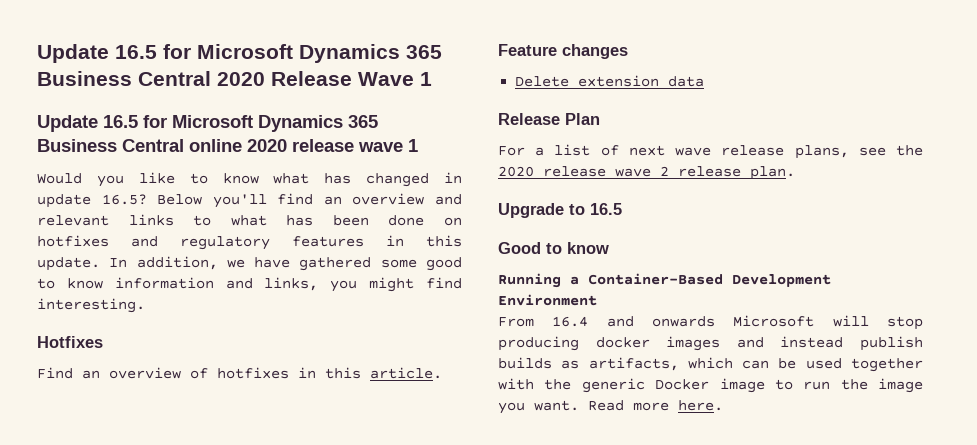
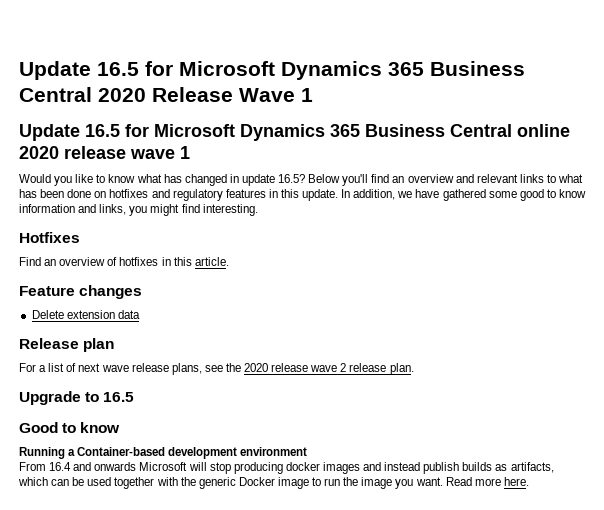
- Release Plan
+ Release plan
- Running a Container-Based Development Environment
+ Running a Container-based development environment

